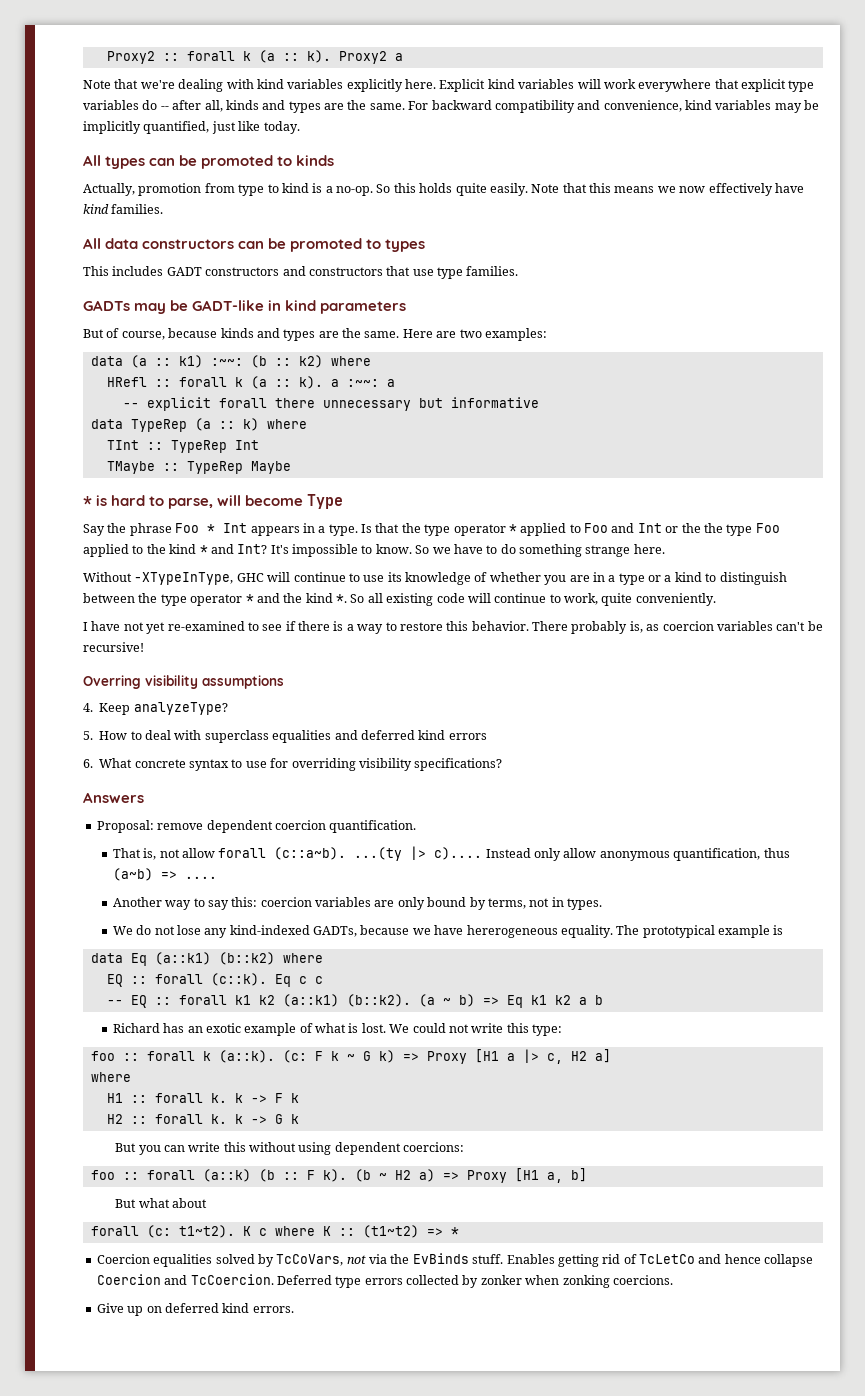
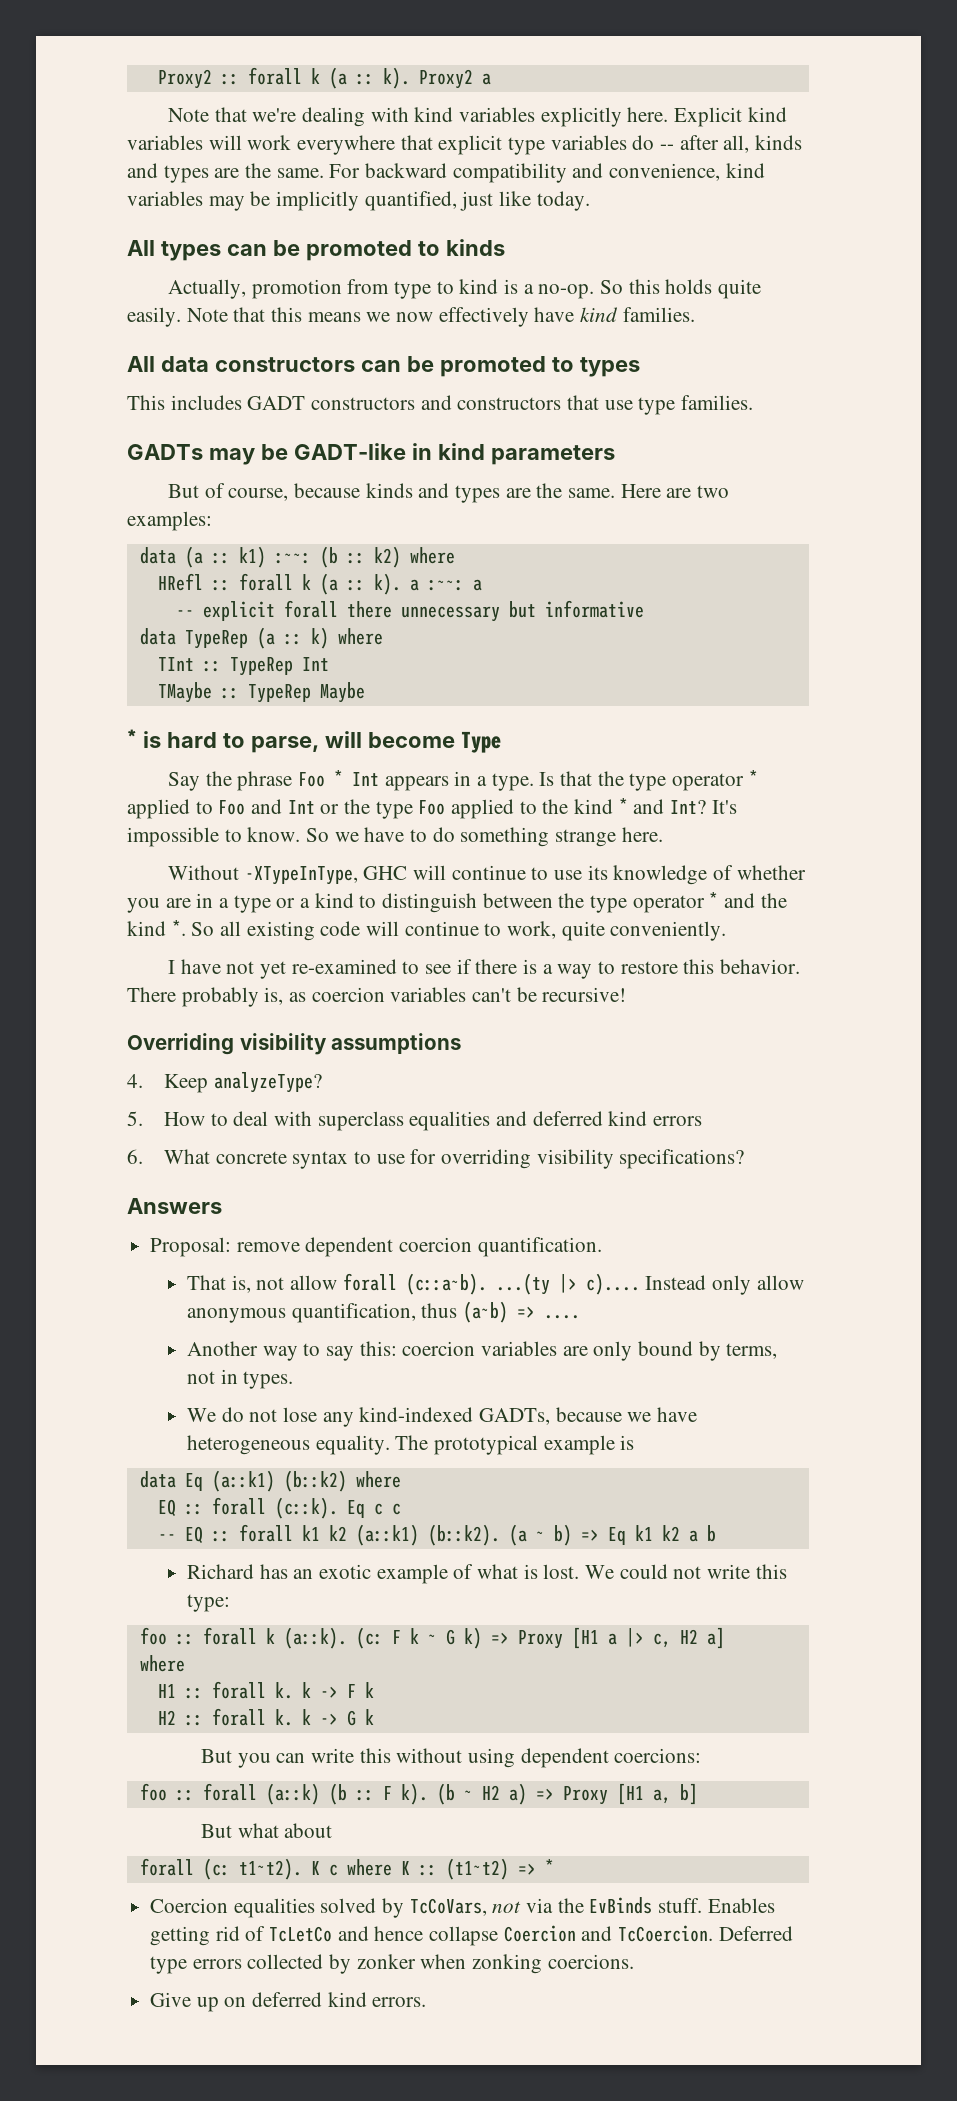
- Is that the type operator * applied to Foo and Int or the the type Foo applied to the kind * and Int?
+ Is that the type operator * applied to Foo and Int or the type Foo applied to the kind * and Int?
- Overring visibility assumptions
+ Overriding visibility assumptions
- We do not lose any kind-indexed GADTs, because we have hererogeneous equality.
+ We do not lose any kind-indexed GADTs, because we have heterogeneous equality.

